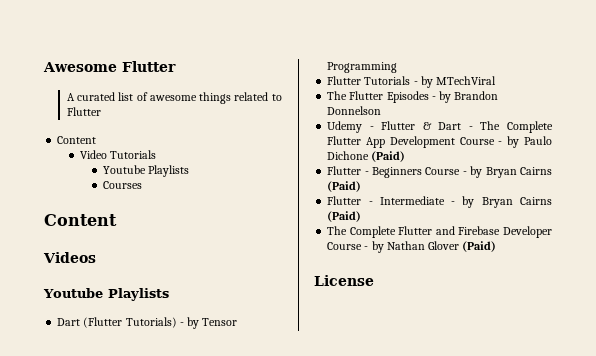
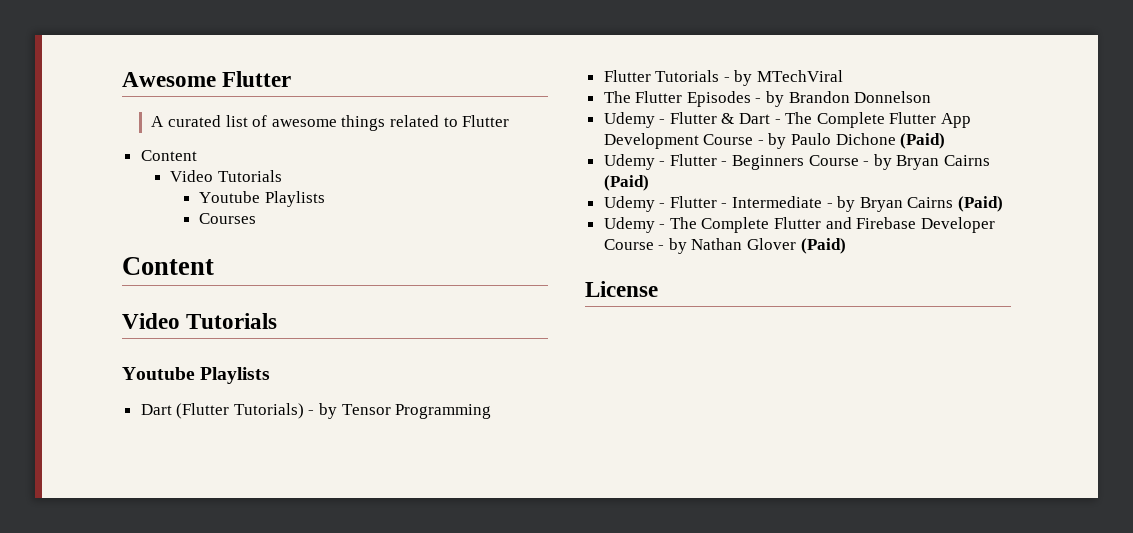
  Courses
  Content
- Videos
+ Video Tutorials
- Flutter - Beginners Course - by Bryan Cairns (Paid)
+ Udemy - Flutter - Beginners Course - by Bryan Cairns (Paid)
- Flutter - Intermediate - by Bryan Cairns (Paid)
+ Udemy - Flutter - Intermediate - by Bryan Cairns (Paid)
- The Complete Flutter and Firebase Developer Course - by Nathan Glover (Paid)
+ Udemy - The Complete Flutter and Firebase Developer Course - by Nathan Glover (Paid)

